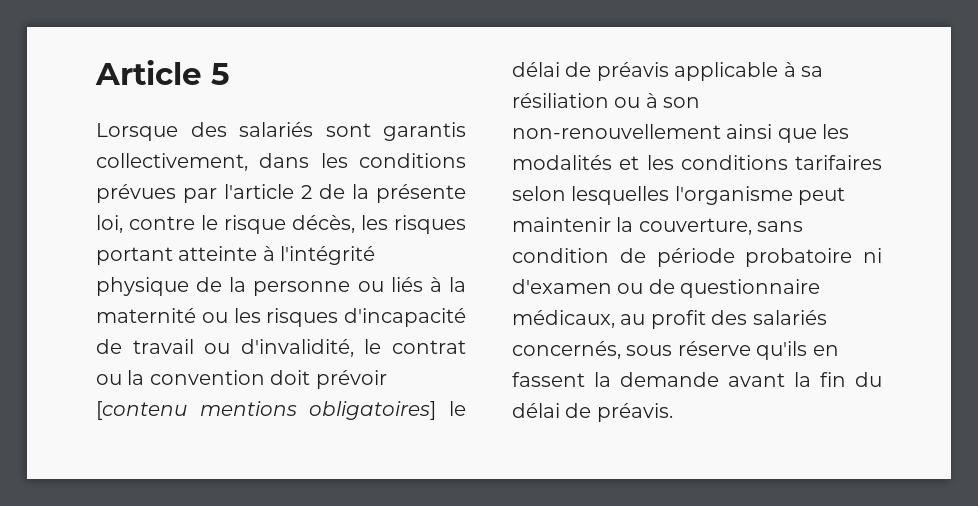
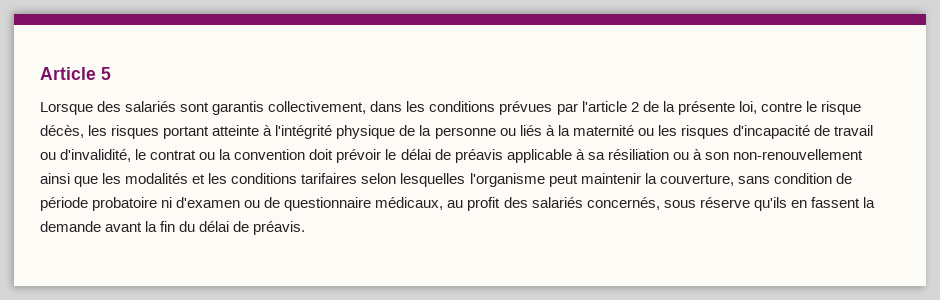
- Lorsque des salariés sont garantis collectivement, dans les conditions prévues par l'article 2 de la présente loi, contre le risque décès, les risques portant atteinte à l'intégrité physique de la personne ou liés à la maternité ou les risques d'incapacité de travail ou d'invalidité, le contrat ou la convention doit prévoir [contenu mentions obligatoires] le délai de préavis applicable à sa résiliation ou à son non-renouvellement ainsi que les modalités et les conditions tarifaires selon lesquelles l'organisme peut maintenir la couverture, sans condition de période probatoire ni d'examen ou de questionnaire médicaux, au profit des salariés concernés, sous réserve qu'ils en fassent la demande avant la fin du délai de préavis.
+ Lorsque des salariés sont garantis collectivement, dans les conditions prévues par l'article 2 de la présente loi, contre le risque décès, les risques portant atteinte à l'intégrité physique de la personne ou liés à la maternité ou les risques d'incapacité de travail ou d'invalidité, le contrat ou la convention doit prévoir le délai de préavis applicable à sa résiliation ou à son non-renouvellement ainsi que les modalités et les conditions tarifaires selon lesquelles l'organisme peut maintenir la couverture, sans condition de période probatoire ni d'examen ou de questionnaire médicaux, au profit des salariés concernés, sous réserve qu'ils en fassent la demande avant la fin du délai de préavis.

